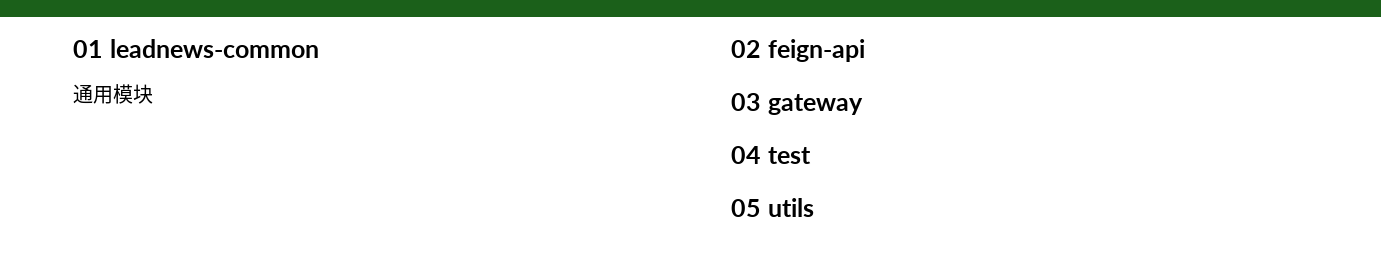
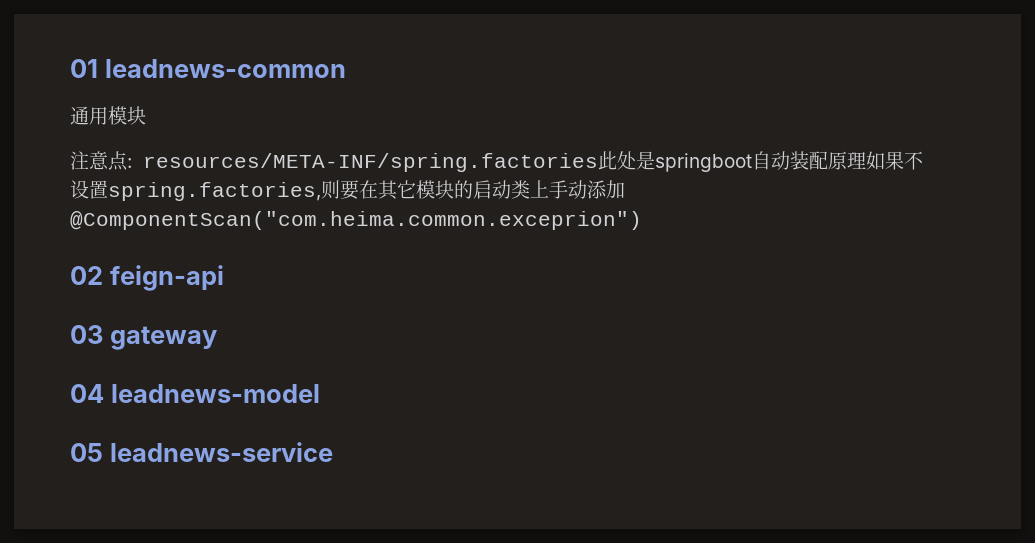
+ 注意点: resources/META-INF/spring.factories此处是springboot自动装配原理如果不设置spring.factories,则要在其它模块的启动类上手动添加@ComponentScan("com.heima.common.exceprion")
- 04 test
+ 04 leadnews-model
- 05 utils
+ 05 leadnews-service

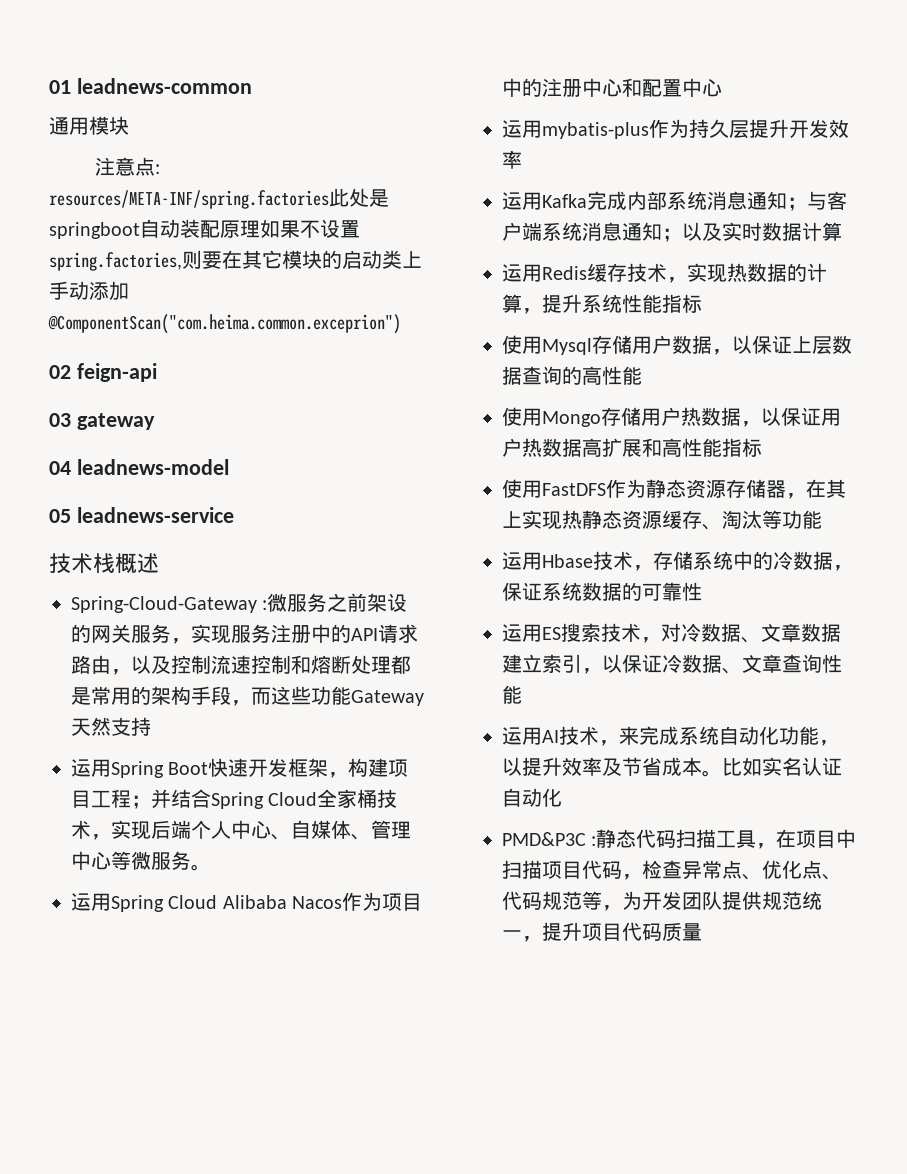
+ 技术栈概述
+ Spring-Cloud-Gateway :微服务之前架设的网关服务，实现服务注册中的API请求路由，以及控制流速控制和熔断处理都是常用的架构手段，而这些功能Gateway天然支持
+ 运用Spring Boot快速开发框架，构建项目工程；并结合Spring Cloud全家桶技术，实现后端个人中心、自媒体、管理中心等微服务。
+ 运用Spring Cloud Alibaba Nacos作为项目中的注册中心和配置中心
+ 运用mybatis-plus作为持久层提升开发效率
+ 运用Kafka完成内部系统消息通知；与客户端系统消息通知；以及实时数据计算
+ 运用Redis缓存技术，实现热数据的计算，提升系统性能指标
+ 使用Mysql存储用户数据，以保证上层数据查询的高性能
+ 使用Mongo存储用户热数据，以保证用户热数据高扩展和高性能指标
+ 使用FastDFS作为静态资源存储器，在其上实现热静态资源缓存、淘汰等功能
+ 运用Hbase技术，存储系统中的冷数据，保证系统数据的可靠性
+ 运用ES搜索技术，对冷数据、文章数据建立索引，以保证冷数据、文章查询性能
+ 运用AI技术，来完成系统自动化功能，以提升效率及节省成本。比如实名认证自动化
+ PMD&P3C :静态代码扫描工具，在项目中扫描项目代码，检查异常点、优化点、代码规范等，为开发团队提供规范统一，提升项目代码质量

